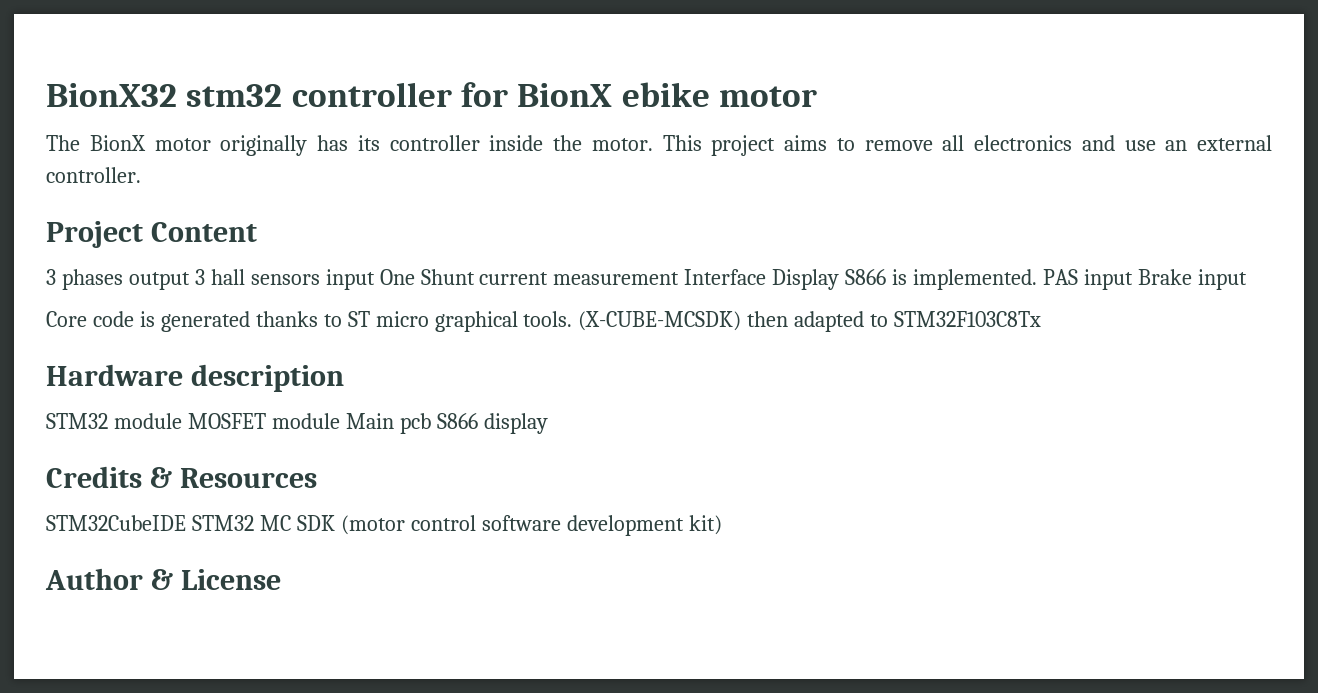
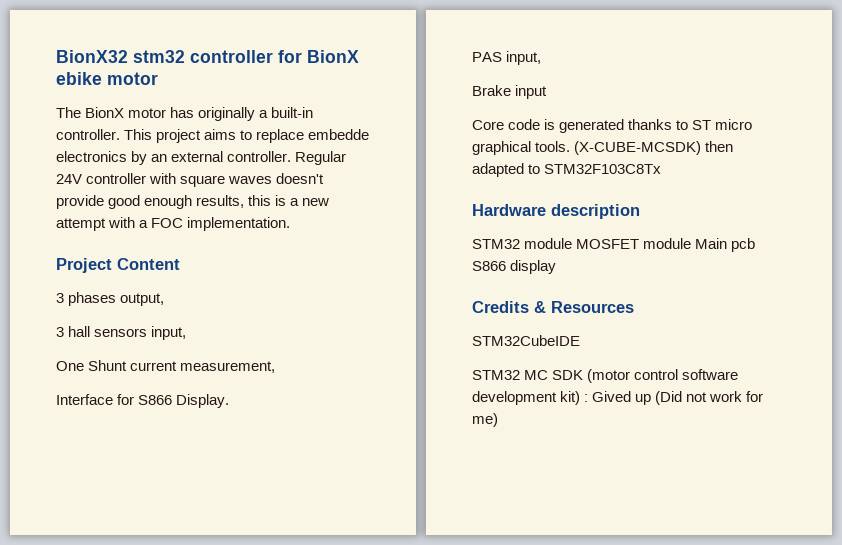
- The BionX motor originally has its controller inside the motor. This project aims to remove all electronics and use an external controller.
+ The BionX motor has originally a built-in controller. This project aims to replace embedde electronics by an external controller. Regular 24V controller with square waves doesn't provide good enough results, this is a new attempt with a FOC implementation.
- 3 phases output 3 hall sensors input One Shunt current measurement Interface Display S866 is implemented. PAS input Brake input
+ 3 phases output,
+ 3 hall sensors input,
+ One Shunt current measurement,
+ Interface for S866 Display.
+ PAS input,
+ Brake input
- STM32CubeIDE STM32 MC SDK (motor control software development kit)
- Author & License
+ STM32CubeIDE
+ STM32 MC SDK (motor control software development kit) : Gived up (Did not work for me)

